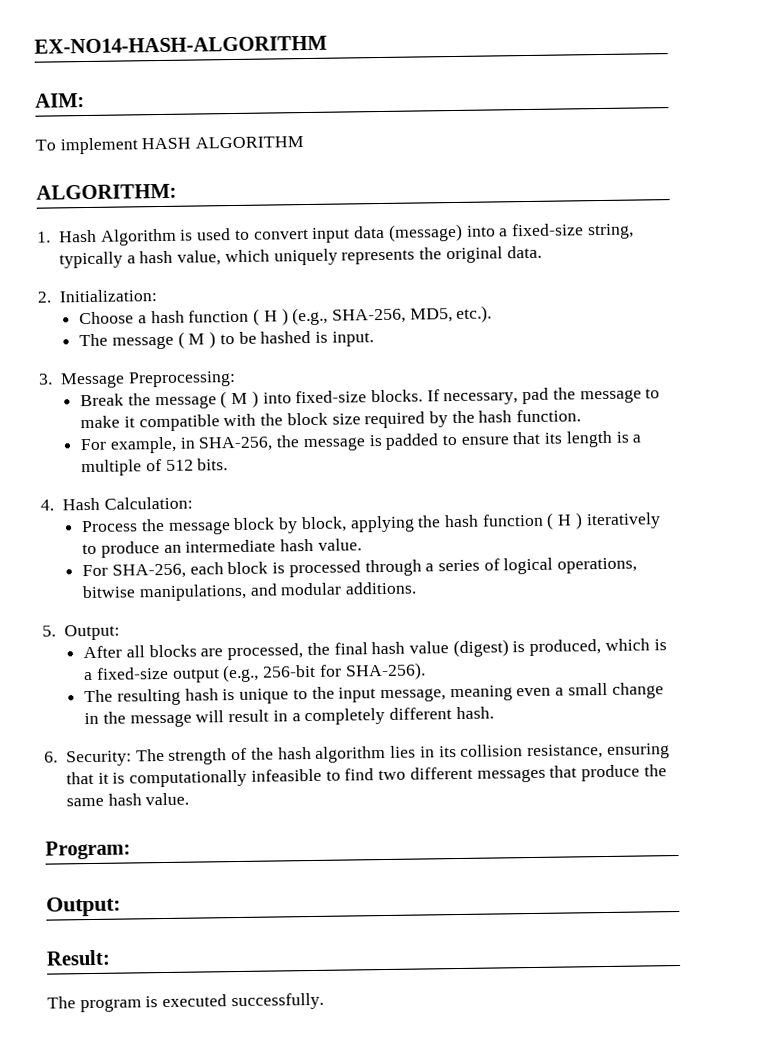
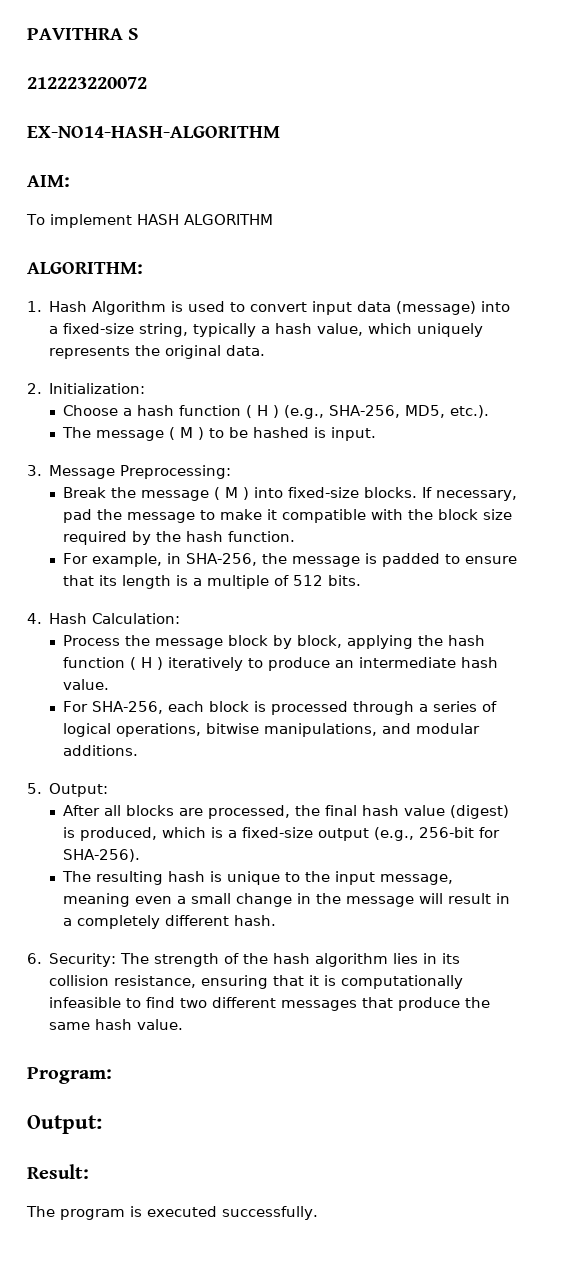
+ PAVITHRA S
+ 212223220072

